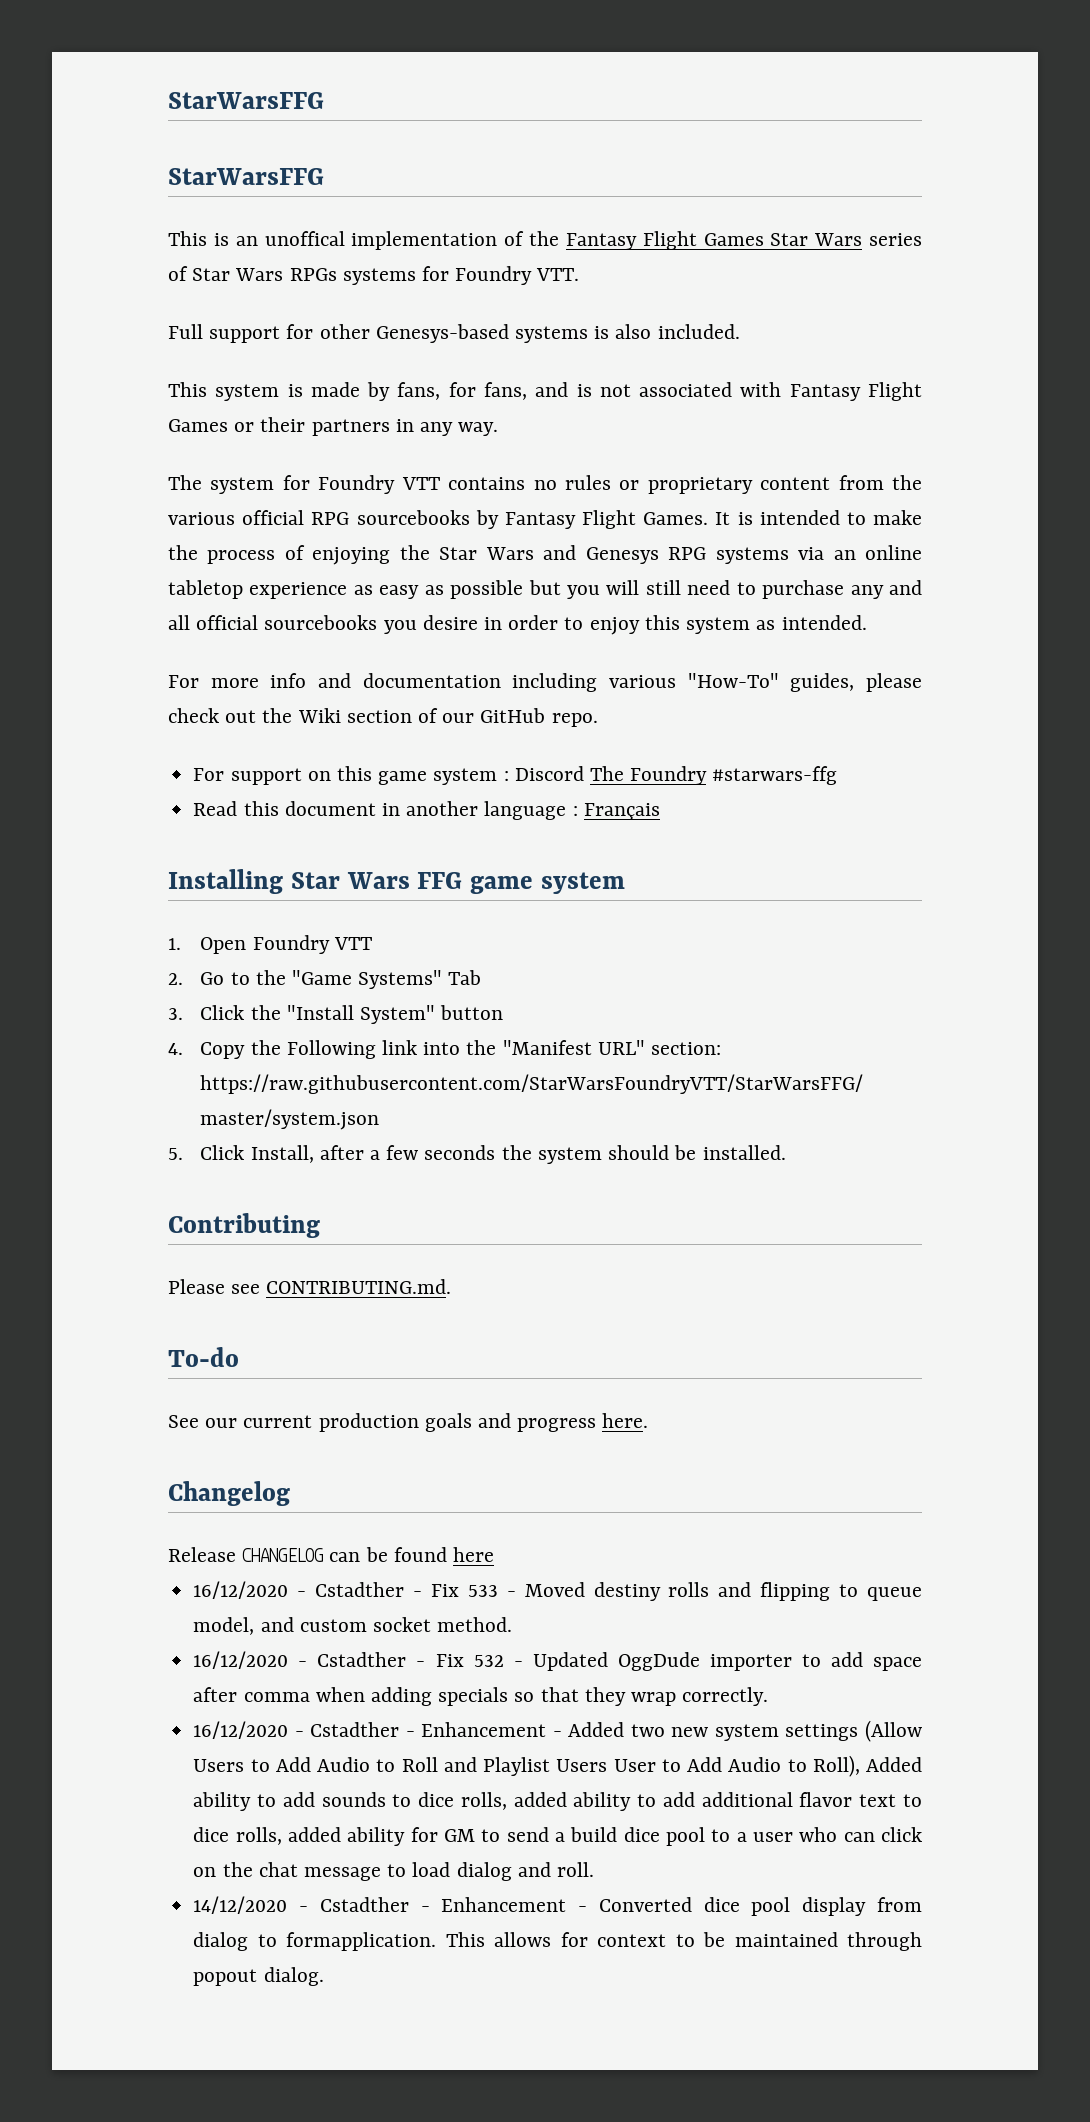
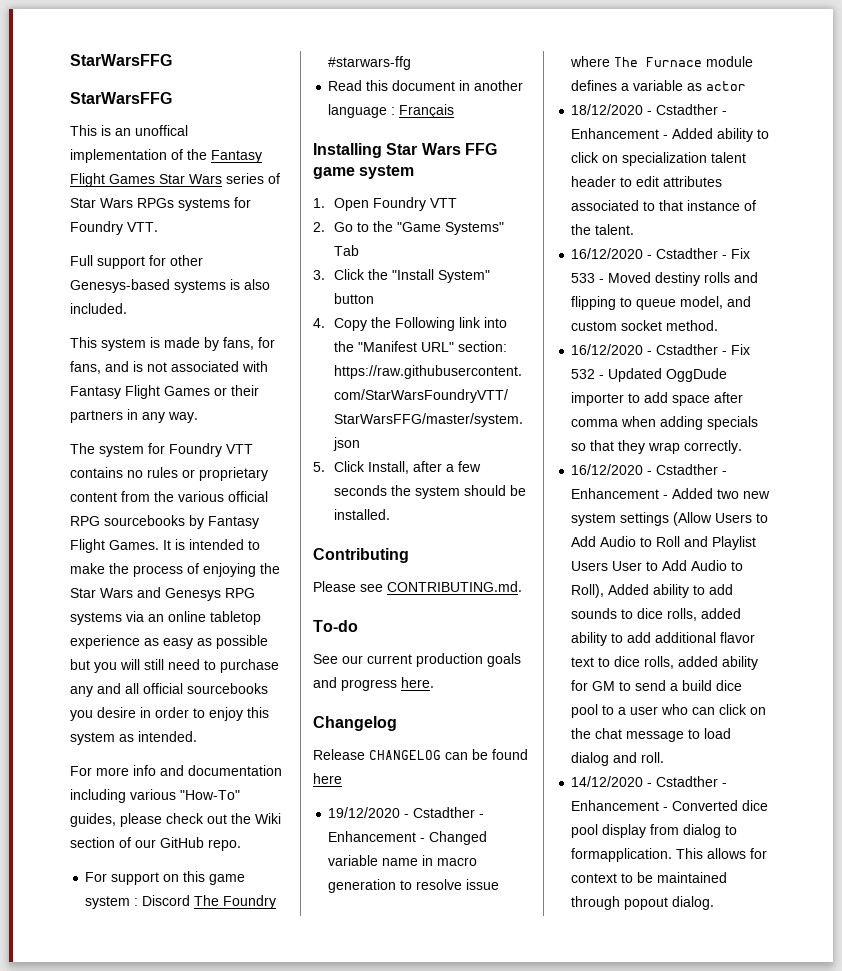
+ 19/12/2020 - Cstadther - Enhancement - Changed variable name in macro generation to resolve issue where The Furnace module defines a variable as actor
+ 18/12/2020 - Cstadther - Enhancement - Added ability to click on specialization talent header to edit attributes associated to that instance of the talent.

